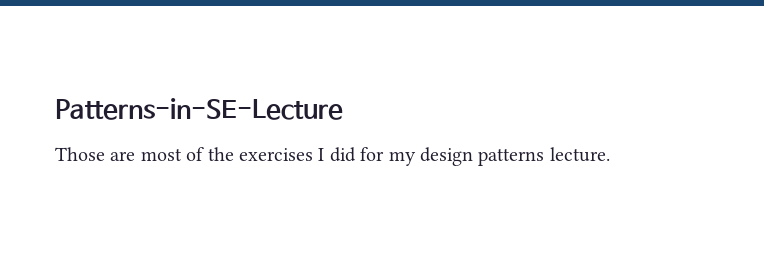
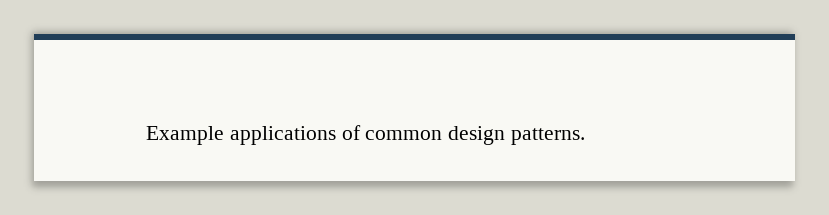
- Patterns-in-SE-Lecture
- Those are most of the exercises I did for my design patterns lecture.
+ Example applications of common design patterns.

